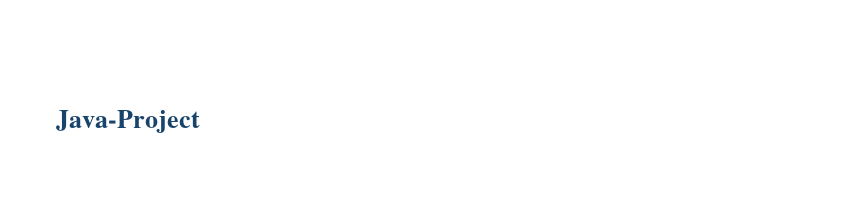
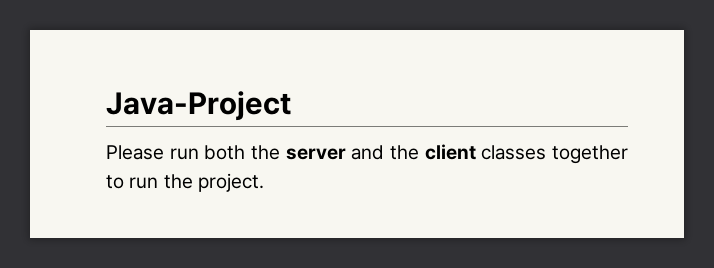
+ Please run both the server and the client classes together to run the project.

